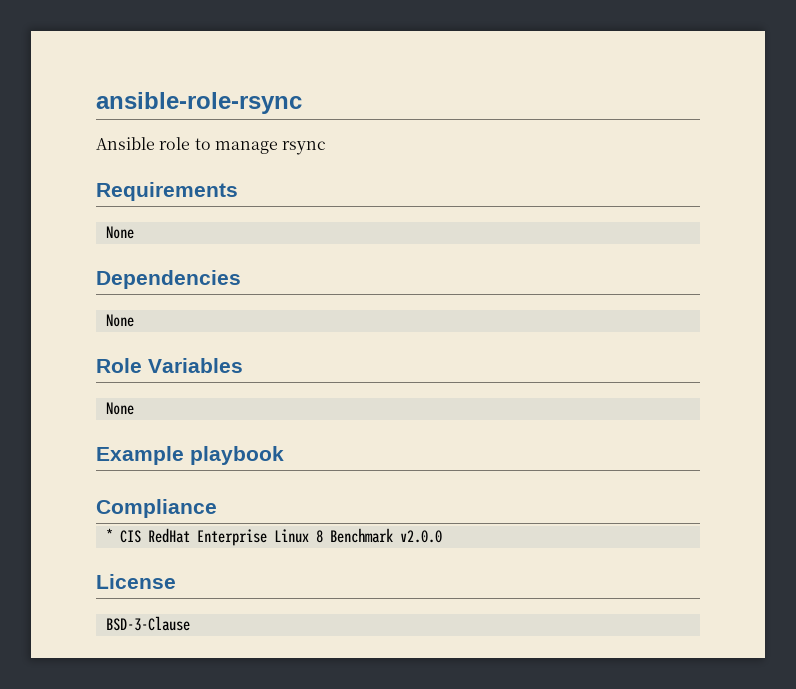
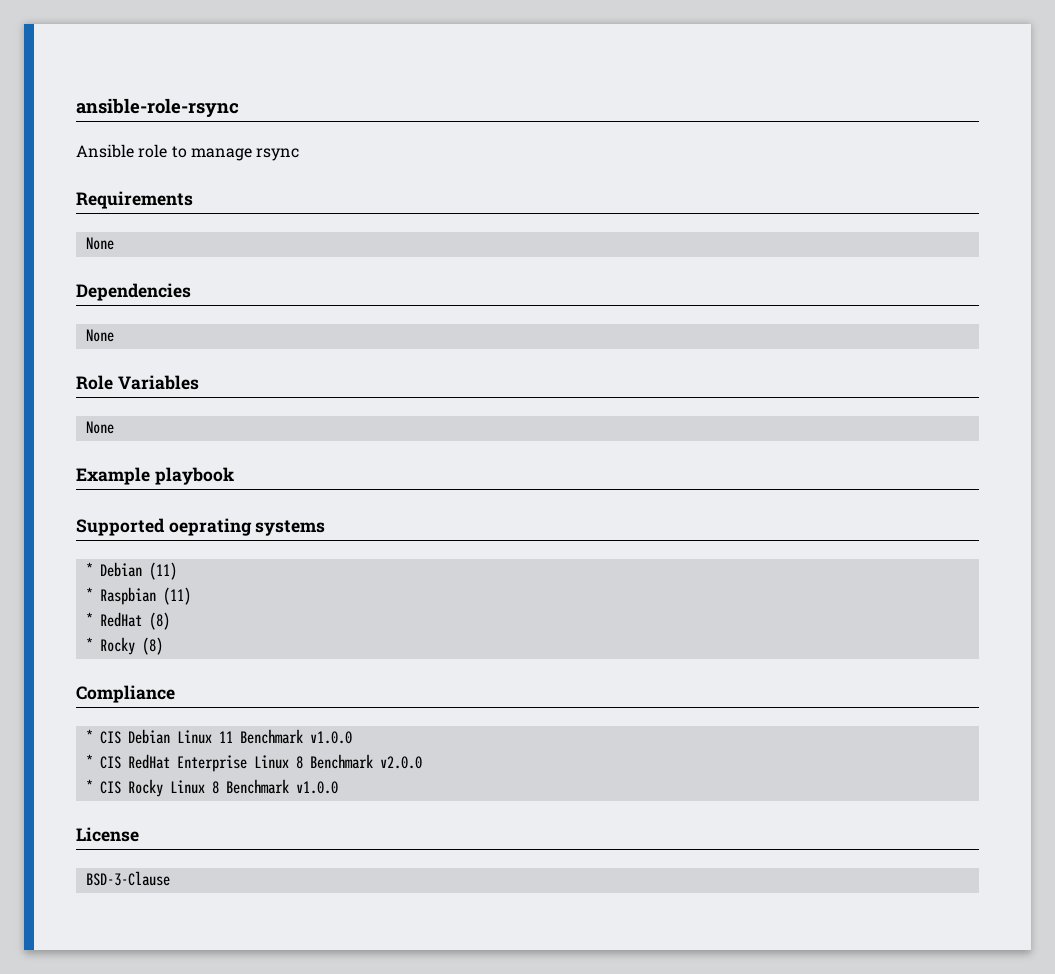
+ Supported oeprating systems
+ * Debian (11)
+ * Raspbian (11)
+ * RedHat (8)
+ * Rocky (8)
  Compliance
+ * CIS Debian Linux 11 Benchmark v1.0.0
+ * CIS Rocky Linux 8 Benchmark v1.0.0

